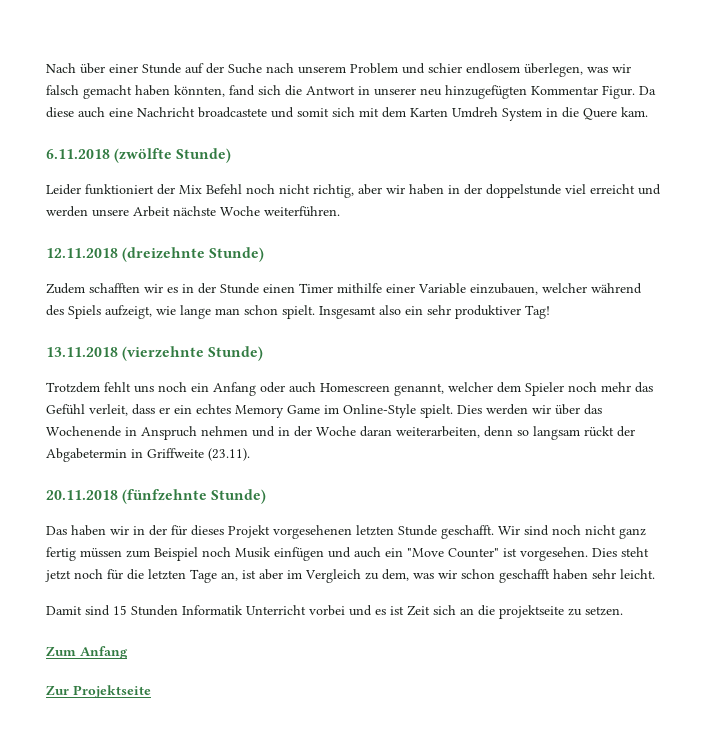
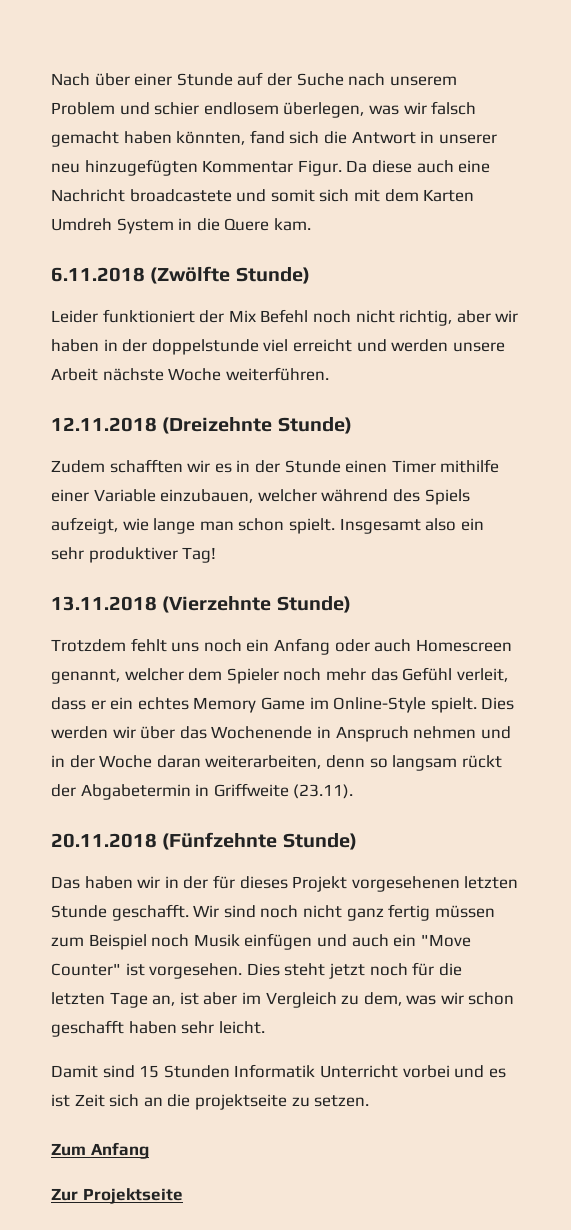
- 6.11.2018 (zwölfte Stunde)
+ 6.11.2018 (Zwölfte Stunde)
- 12.11.2018 (dreizehnte Stunde)
+ 12.11.2018 (Dreizehnte Stunde)
- 13.11.2018 (vierzehnte Stunde)
+ 13.11.2018 (Vierzehnte Stunde)
- 20.11.2018 (fünfzehnte Stunde)
+ 20.11.2018 (Fünfzehnte Stunde)

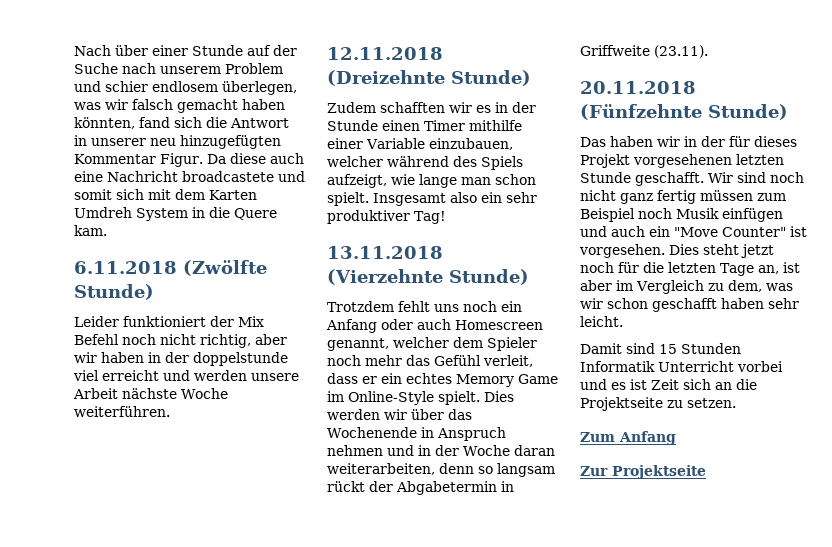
- Damit sind 15 Stunden Informatik Unterricht vorbei und es ist Zeit sich an die projektseite zu setzen.
+ Damit sind 15 Stunden Informatik Unterricht vorbei und es ist Zeit sich an die Projektseite zu setzen.

